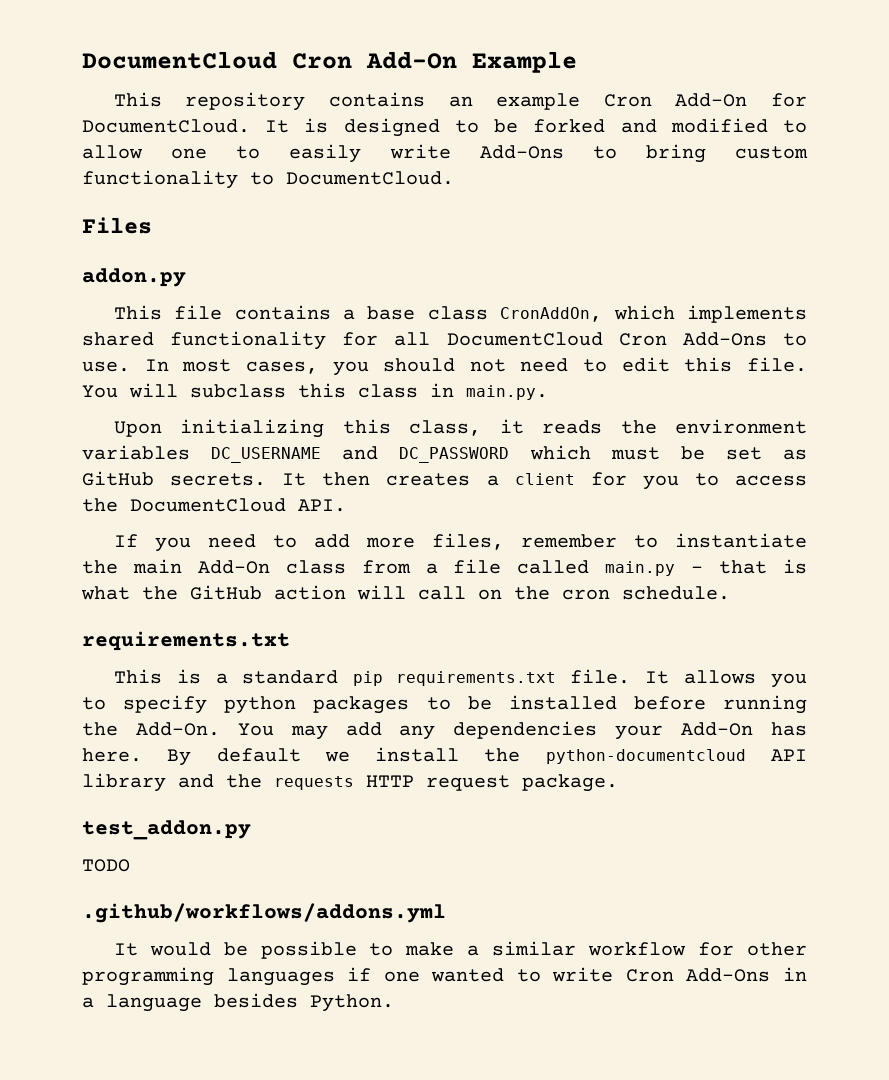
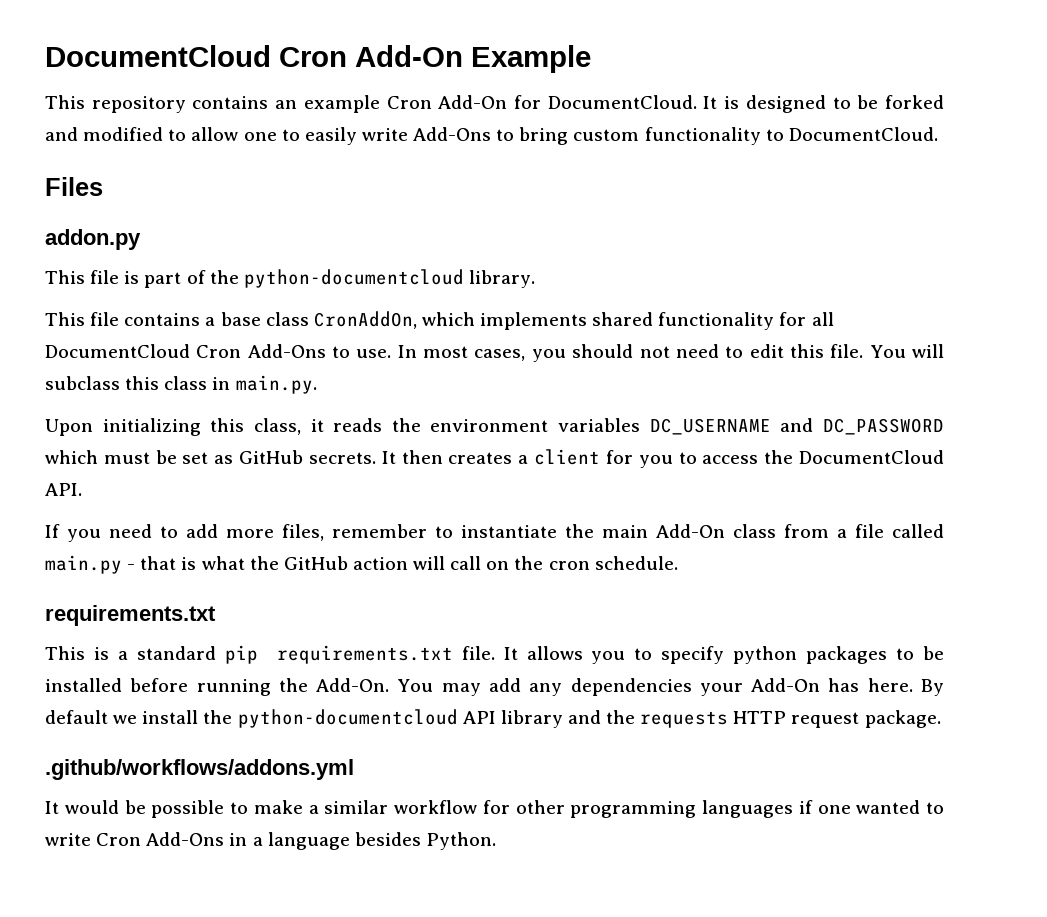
+ This file is part of the python-documentcloud library.
- test_addon.py
- TODO

